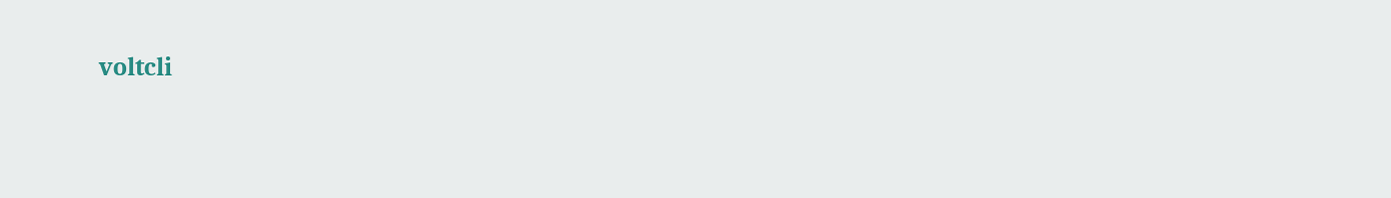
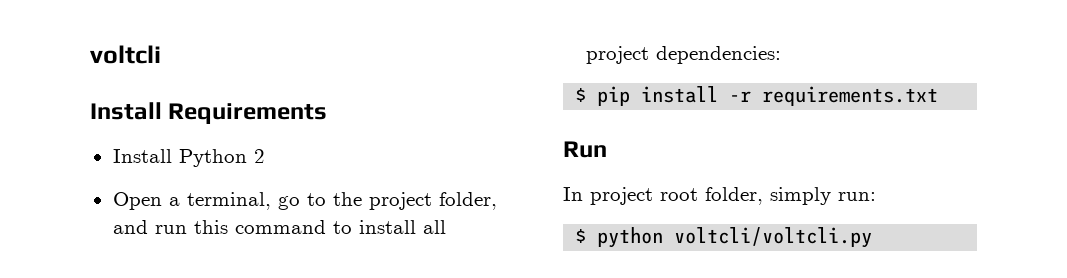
+ Install Requirements
+ Install Python 2
+ Open a terminal, go to the project folder, and run this command to install all project dependencies:
+ $ pip install -r requirements.txt
+ Run
+ In project root folder, simply run:
+ $ python voltcli/voltcli.py

